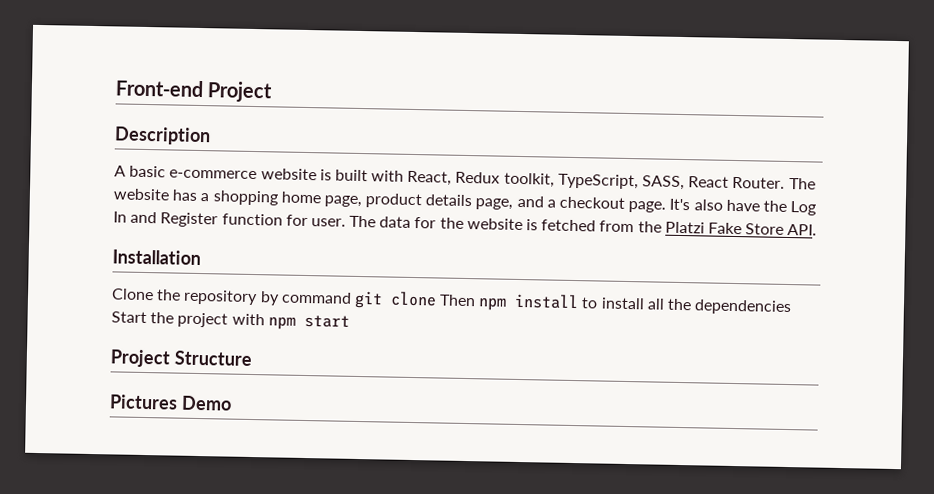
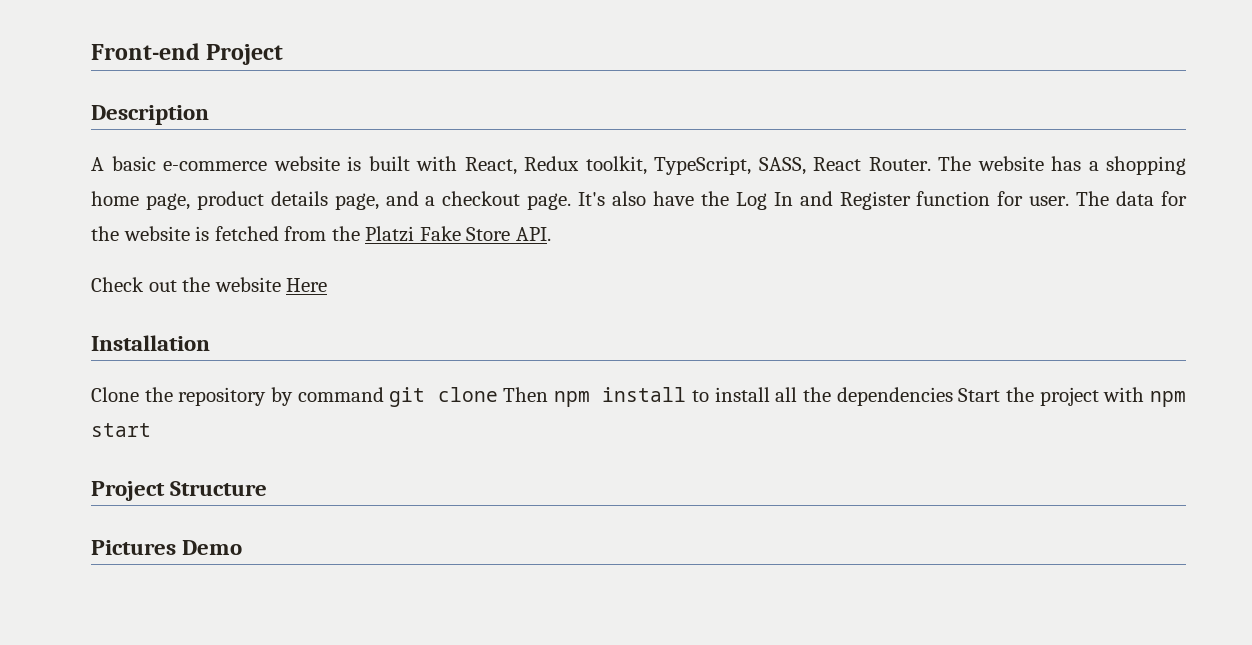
+ Check out the website Here

